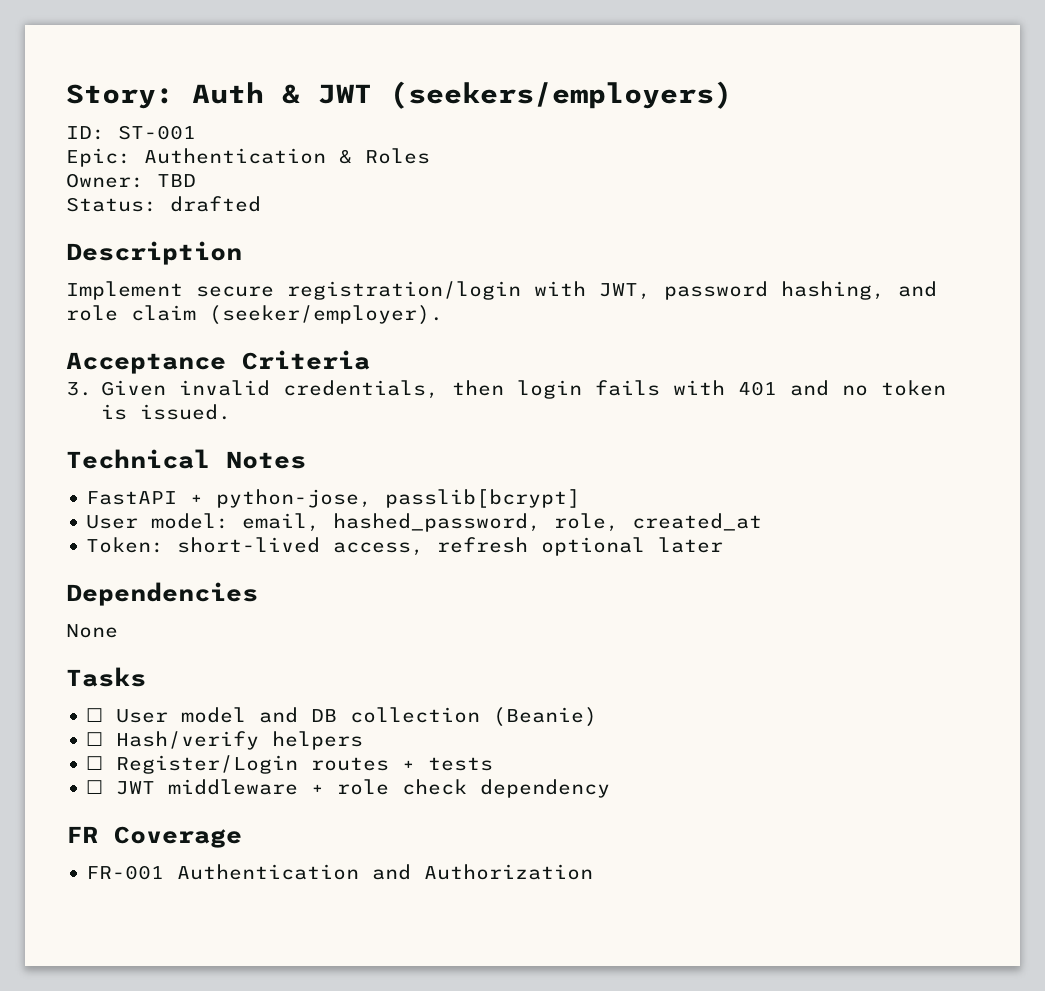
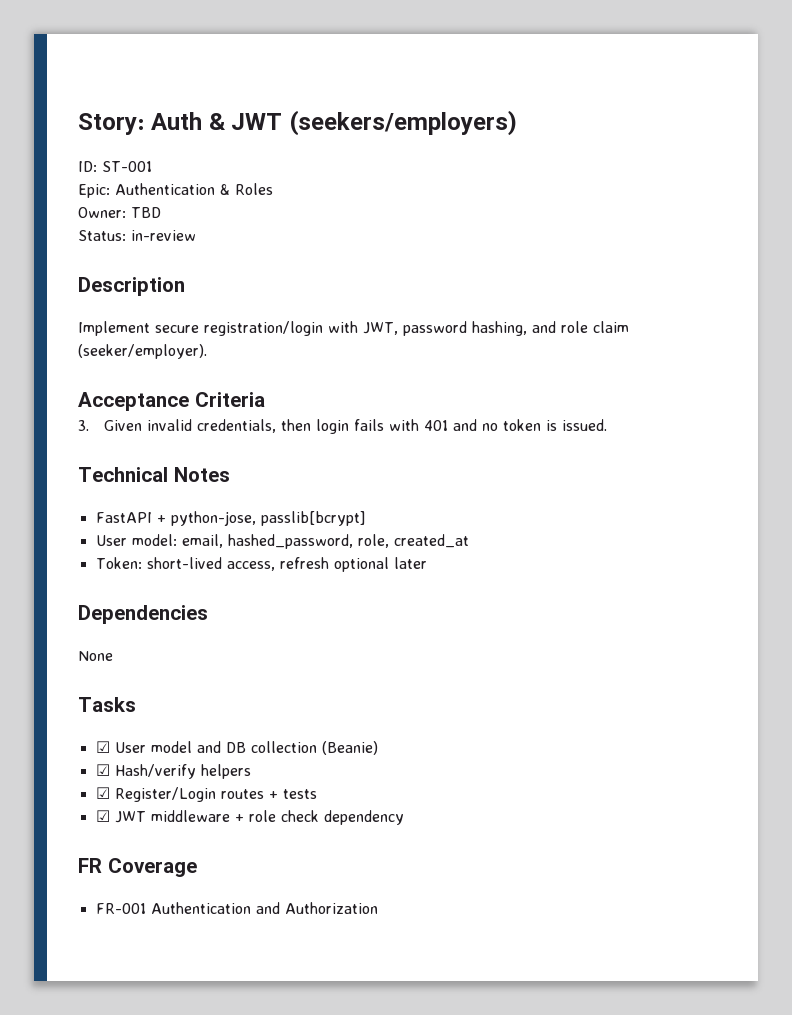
- Status: drafted
+ Status: in-review
- ☐ User model and DB collection (Beanie)
+ ☑ User model and DB collection (Beanie)
- ☐ Hash/verify helpers
+ ☑ Hash/verify helpers
- ☐ Register/Login routes + tests
+ ☑ Register/Login routes + tests
- ☐ JWT middleware + role check dependency
+ ☑ JWT middleware + role check dependency

